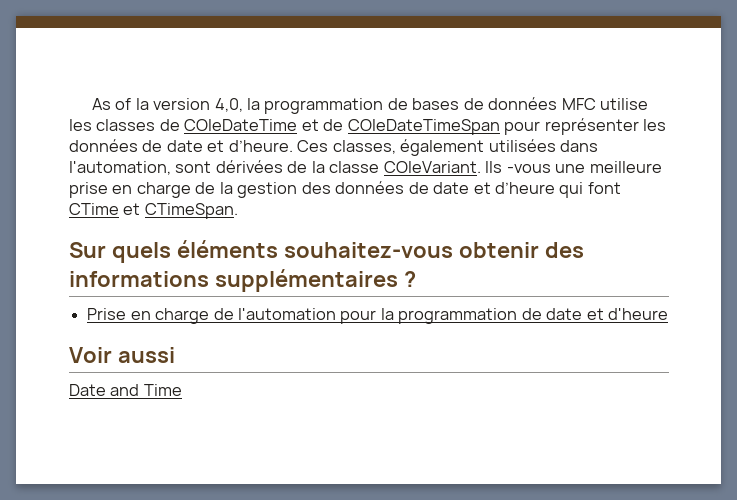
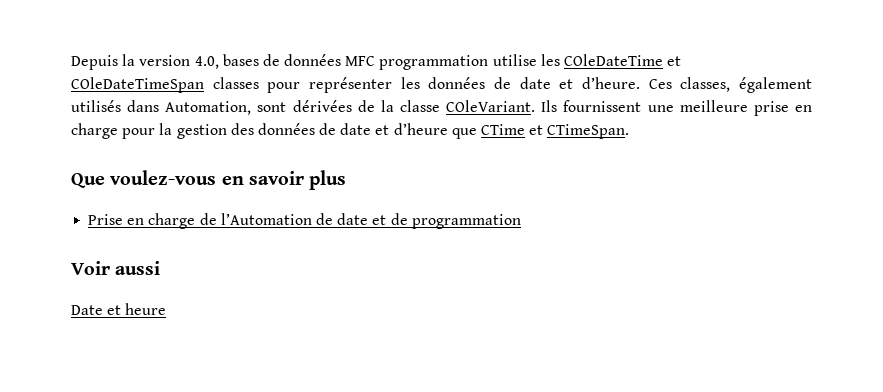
- As of la version 4,0, la programmation de bases de données MFC utilise les classes de COleDateTime et de COleDateTimeSpan pour représenter les données de date et d’heure.
+ Depuis la version 4.0, bases de données MFC programmation utilise les COleDateTime et COleDateTimeSpan classes pour représenter les données de date et d’heure.
- Ces classes, également utilisées dans l'automation, sont dérivées de la classe COleVariant.
+ Ces classes, également utilisés dans Automation, sont dérivées de la classe COleVariant.
- Ils -vous une meilleure prise en charge de la gestion des données de date et d’heure qui font CTime et CTimeSpan.
+ Ils fournissent une meilleure prise en charge pour la gestion des données de date et d’heure que CTime et CTimeSpan.
- Sur quels éléments souhaitez-vous obtenir des informations supplémentaires ?
+ Que voulez-vous en savoir plus
- Prise en charge de l'automation pour la programmation de date et d'heure
+ Prise en charge de l’Automation de date et de programmation
- Date and Time
+ Date et heure

